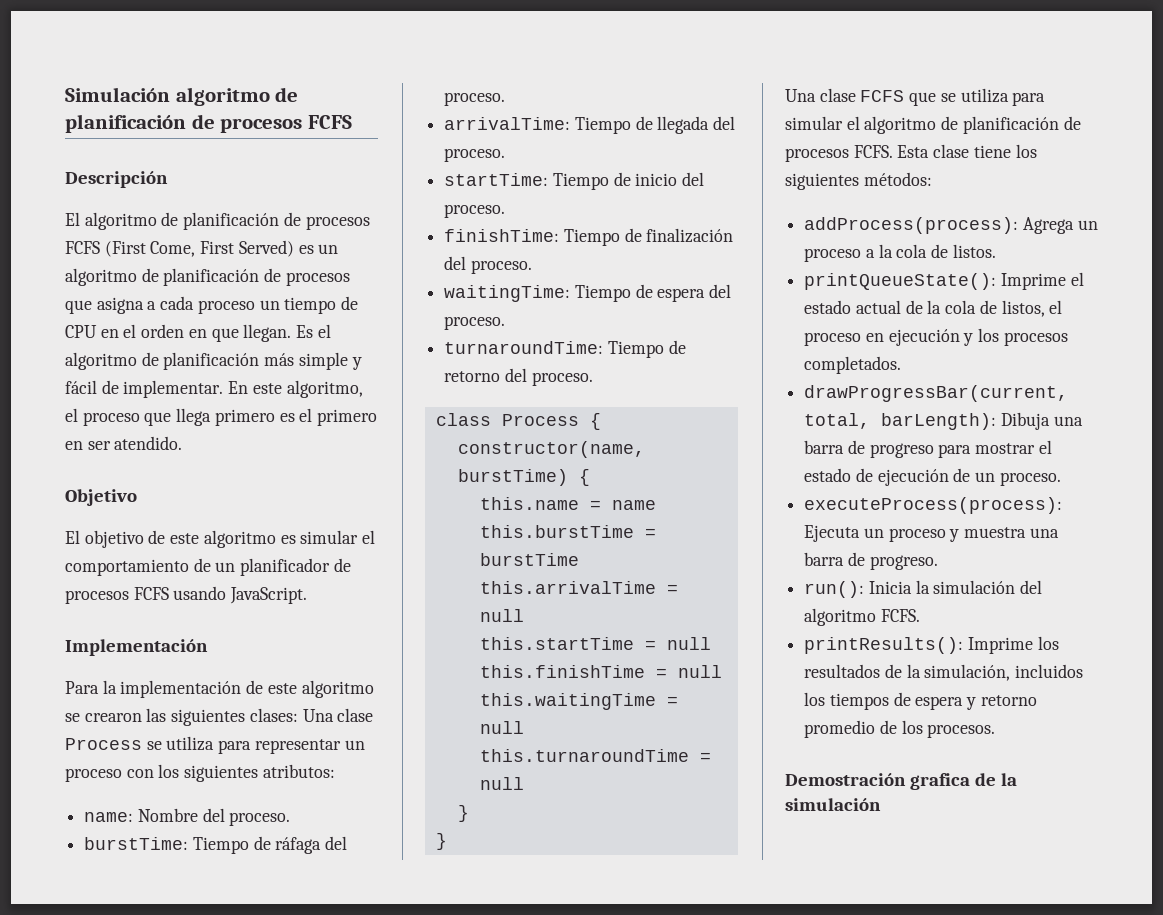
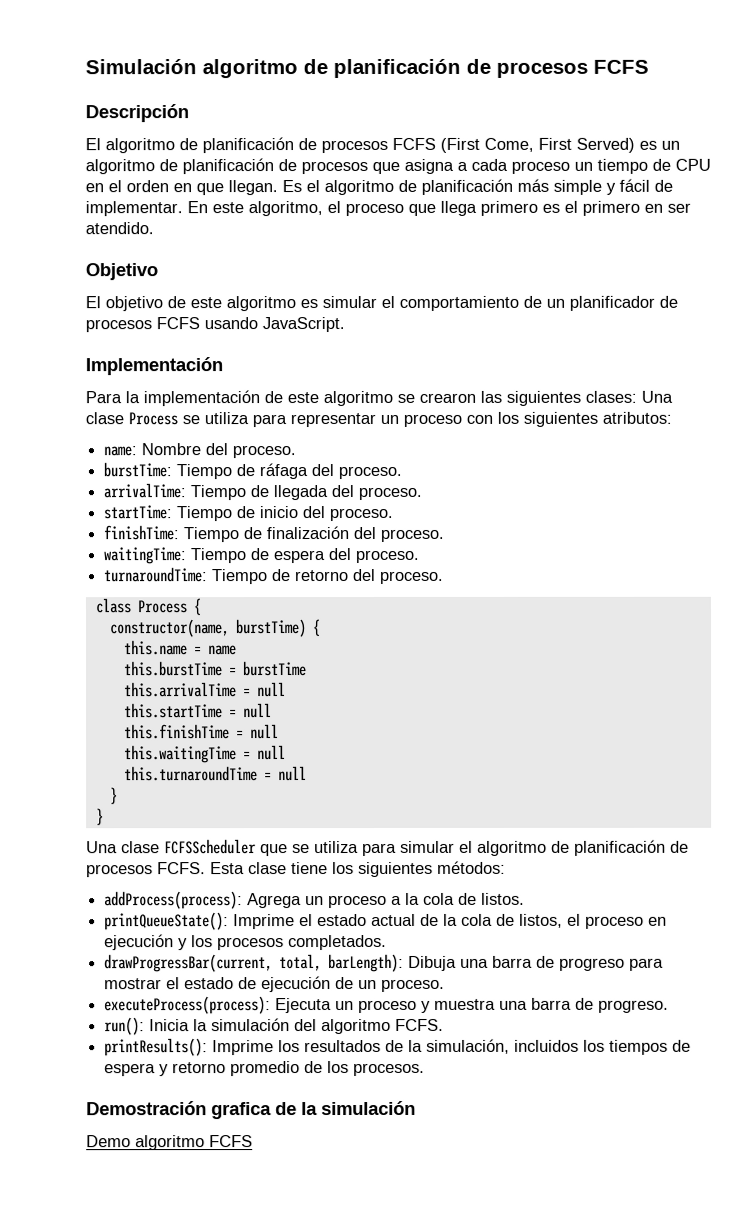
- Una clase FCFS que se utiliza para simular el algoritmo de planificación de procesos FCFS.
+ Una clase FCFSScheduler que se utiliza para simular el algoritmo de planificación de procesos FCFS.
+ Demo algoritmo FCFS

